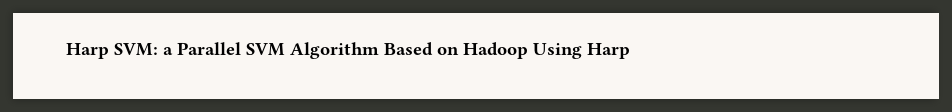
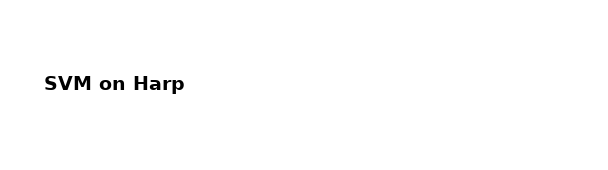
- Harp SVM: a Parallel SVM Algorithm Based on Hadoop Using Harp
+ SVM on Harp

